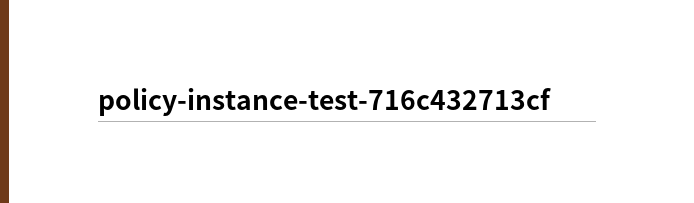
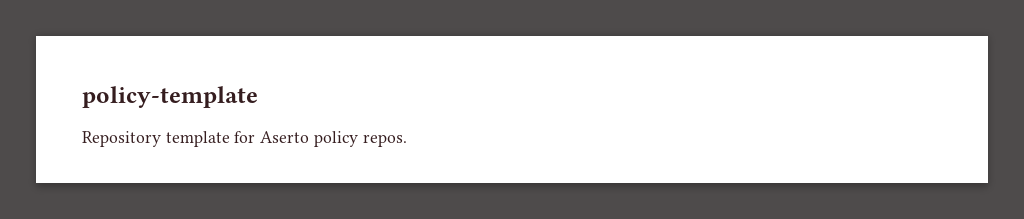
- policy-instance-test-716c432713cf
+ policy-template
+ Repository template for Aserto policy repos.

